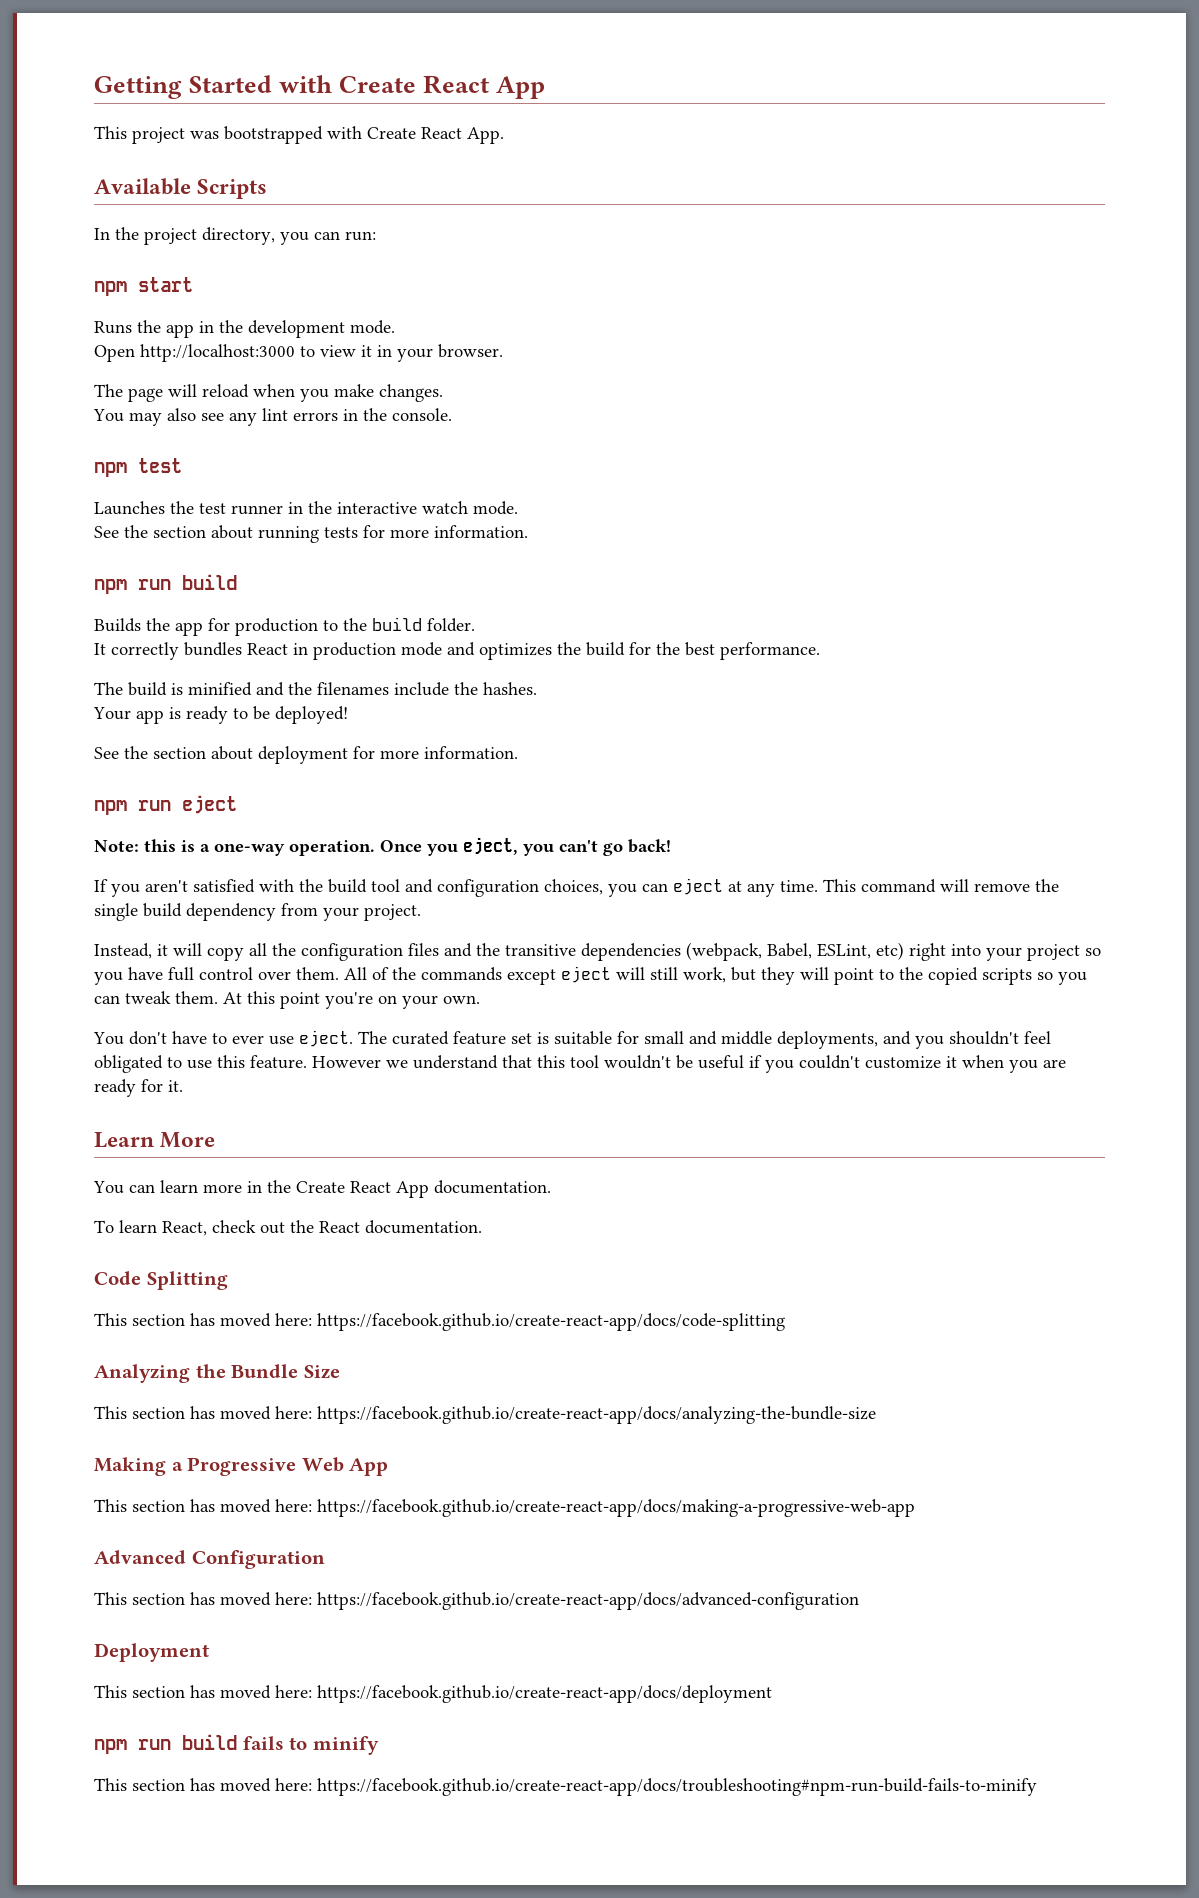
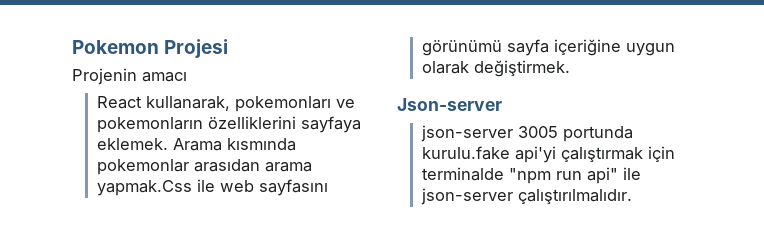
- Getting Started with Create React App
- This project was bootstrapped with Create React App.
- Available Scripts
- In the project directory, you can run:
- npm start
- Runs the app in the development mode.
- Open http://localhost:3000 to view it in your browser.
- The page will reload when you make changes.
- You may also see any lint errors in the console.
- npm test
- Launches the test runner in the interactive watch mode.
- See the section about running tests for more information.
- npm run build
- Builds the app for production to the build folder.
- It correctly bundles React in production mode and optimizes the build for the best performance.
- The build is minified and the filenames include the hashes.
- Your app is ready to be deployed!
- See the section about deployment for more information.
- npm run eject
- Note: this is a one-way operation. Once you eject, you can't go back!
- If you aren't satisfied with the build tool and configuration choices, you can eject at any time. This command will remove the single build dependency from your project.
- Instead, it will copy all the configuration files and the transitive dependencies (webpack, Babel, ESLint, etc) right into your project so you have full control over them. All of the commands except eject will still work, but they will point to the copied scripts so you can tweak them. At this point you're on your own.
- You don't have to ever use eject. The curated feature set is suitable for small and middle deployments, and you shouldn't feel obligated to use this feature. However we understand that this tool wouldn't be useful if you couldn't customize it when you are ready for it.
- Learn More
- You can learn more in the Create React App documentation.
- To learn React, check out the React documentation.
- Code Splitting
- This section has moved here: https://facebook.github.io/create-react-app/docs/code-splitting
- Analyzing the Bundle Size
- This section has moved here: https://facebook.github.io/create-react-app/docs/analyzing-the-bundle-size
- Making a Progressive Web App
- This section has moved here: https://facebook.github.io/create-react-app/docs/making-a-progressive-web-app
- Advanced Configuration
- This section has moved here: https://facebook.github.io/create-react-app/docs/advanced-configuration
- Deployment
- This section has moved here: https://facebook.github.io/create-react-app/docs/deployment
- npm run build fails to minify
- This section has moved here: https://facebook.github.io/create-react-app/docs/troubleshooting#npm-run-build-fails-to-minify
+ Pokemon Projesi
+ Projenin amacı
+ React kullanarak, pokemonları ve pokemonların özelliklerini sayfaya eklemek. Arama kısmında pokemonlar arasıdan arama yapmak.Css ile web sayfasını görünümü sayfa içeriğine uygun olarak değiştirmek.
+ Json-server
+ json-server 3005 portunda kurulu.fake api'yi çalıştırmak için terminalde "npm run api" ile json-server çalıştırılmalıdır.

